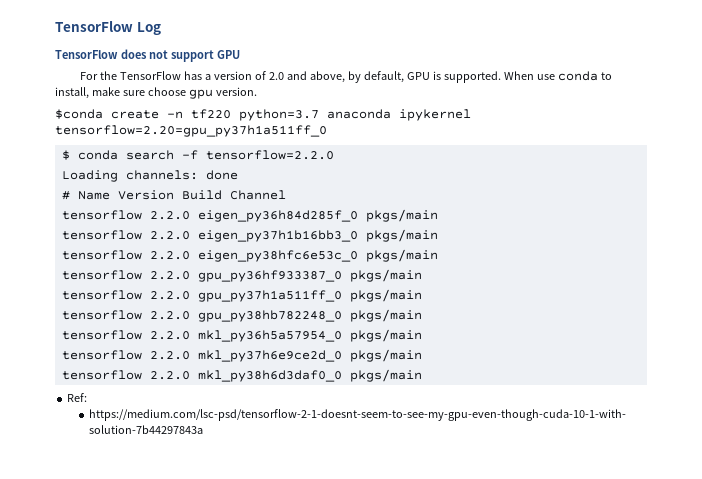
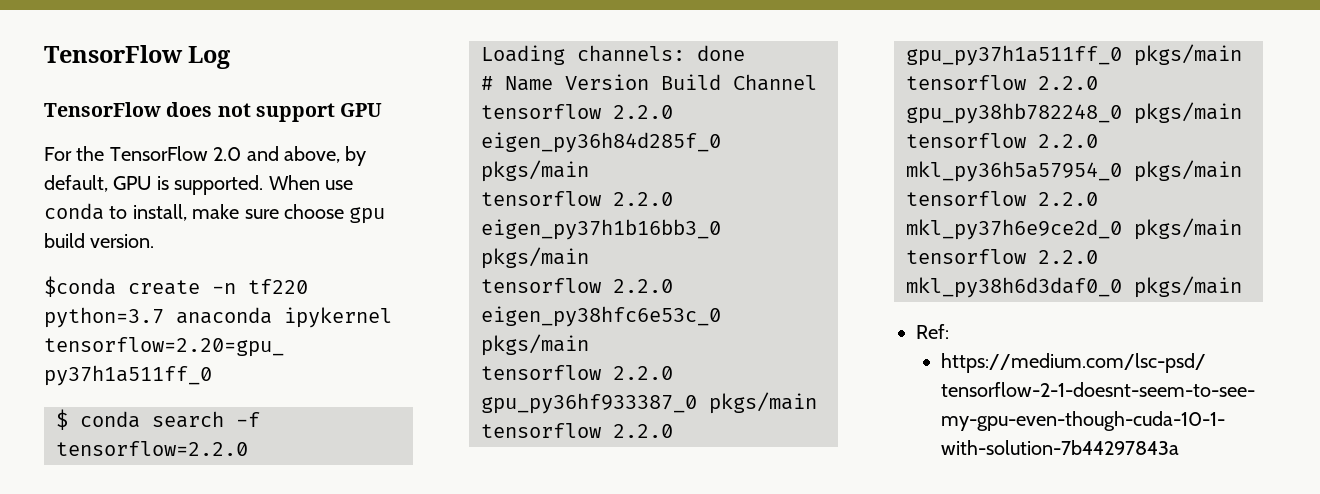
- For the TensorFlow has a version of 2.0 and above, by default, GPU is supported.
+ For the TensorFlow 2.0 and above, by default, GPU is supported.
- When use conda to install, make sure choose gpu version.
+ When use conda to install, make sure choose gpu build version.

